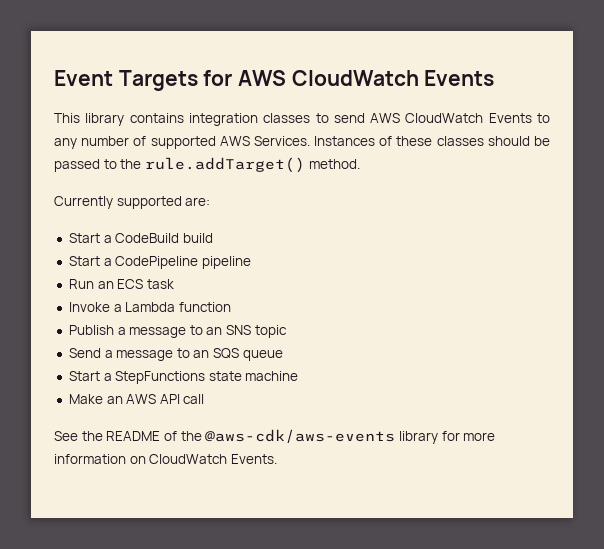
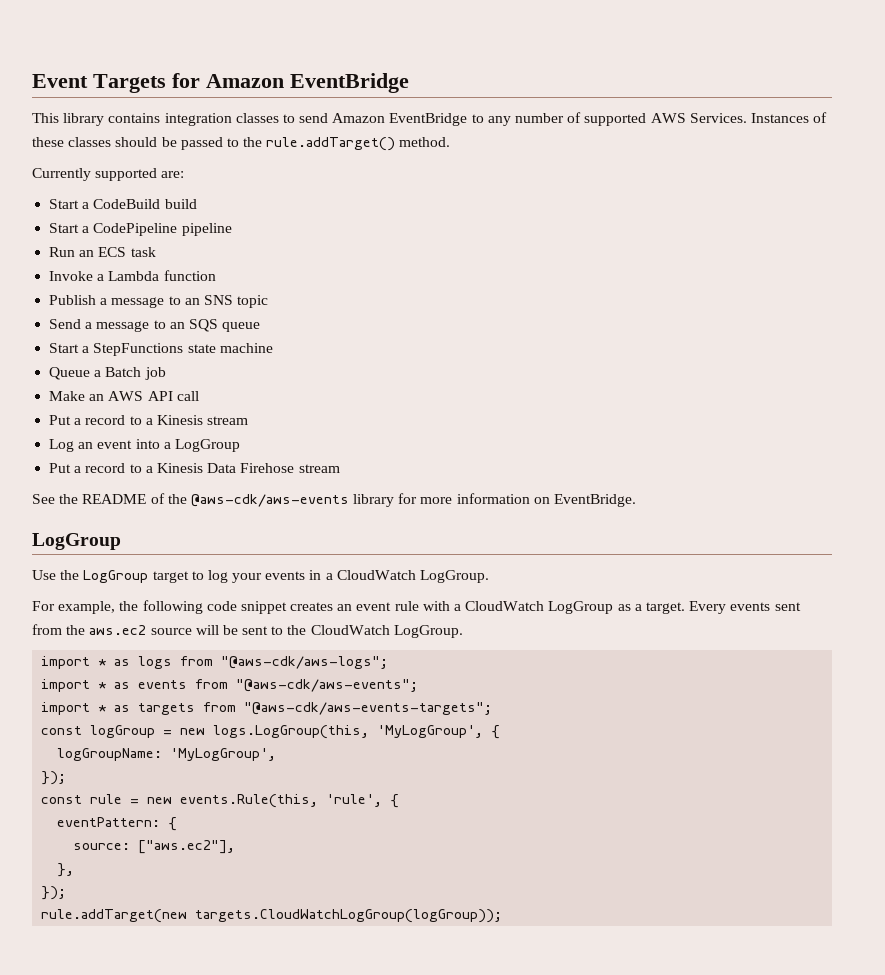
- Event Targets for AWS CloudWatch Events
+ Event Targets for Amazon EventBridge
- This library contains integration classes to send AWS CloudWatch Events to any number of supported AWS Services.
+ This library contains integration classes to send Amazon EventBridge to any number of supported AWS Services.
+ Queue a Batch job
+ Put a record to a Kinesis stream
+ Log an event into a LogGroup
+ Put a record to a Kinesis Data Firehose stream
- See the README of the @aws-cdk/aws-events library for more information on CloudWatch Events.
+ See the README of the @aws-cdk/aws-events library for more information on EventBridge.
+ LogGroup
+ Use the LogGroup target to log your events in a CloudWatch LogGroup.
+ For example, the following code snippet creates an event rule with a CloudWatch LogGroup as a target. Every events sent from the aws.ec2 source will be sent to the CloudWatch LogGroup.
+ import * as logs from "@aws-cdk/aws-logs";
+ import * as events from "@aws-cdk/aws-events";
+ import * as targets from "@aws-cdk/aws-events-targets";
+ const logGroup = new logs.LogGroup(this, 'MyLogGroup', {
+ logGroupName: 'MyLogGroup',
+ });
+ const rule = new events.Rule(this, 'rule', {
+ eventPattern: {
+ source: ["aws.ec2"],
+ },
+ });
+ rule.addTarget(new targets.CloudWatchLogGroup(logGroup));

